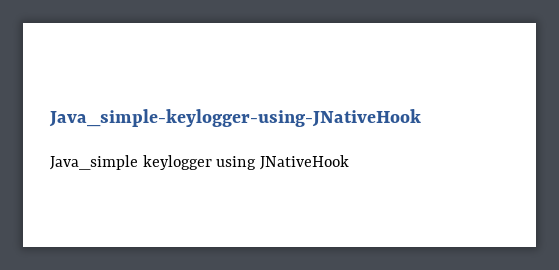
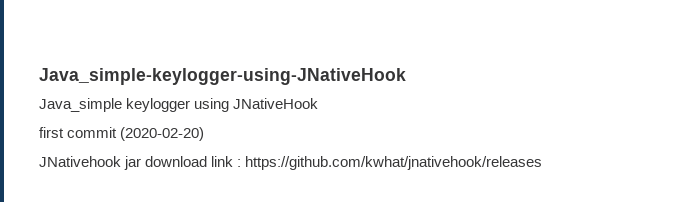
+ first commit (2020-02-20)
+ JNativehook jar download link : https://github.com/kwhat/jnativehook/releases

